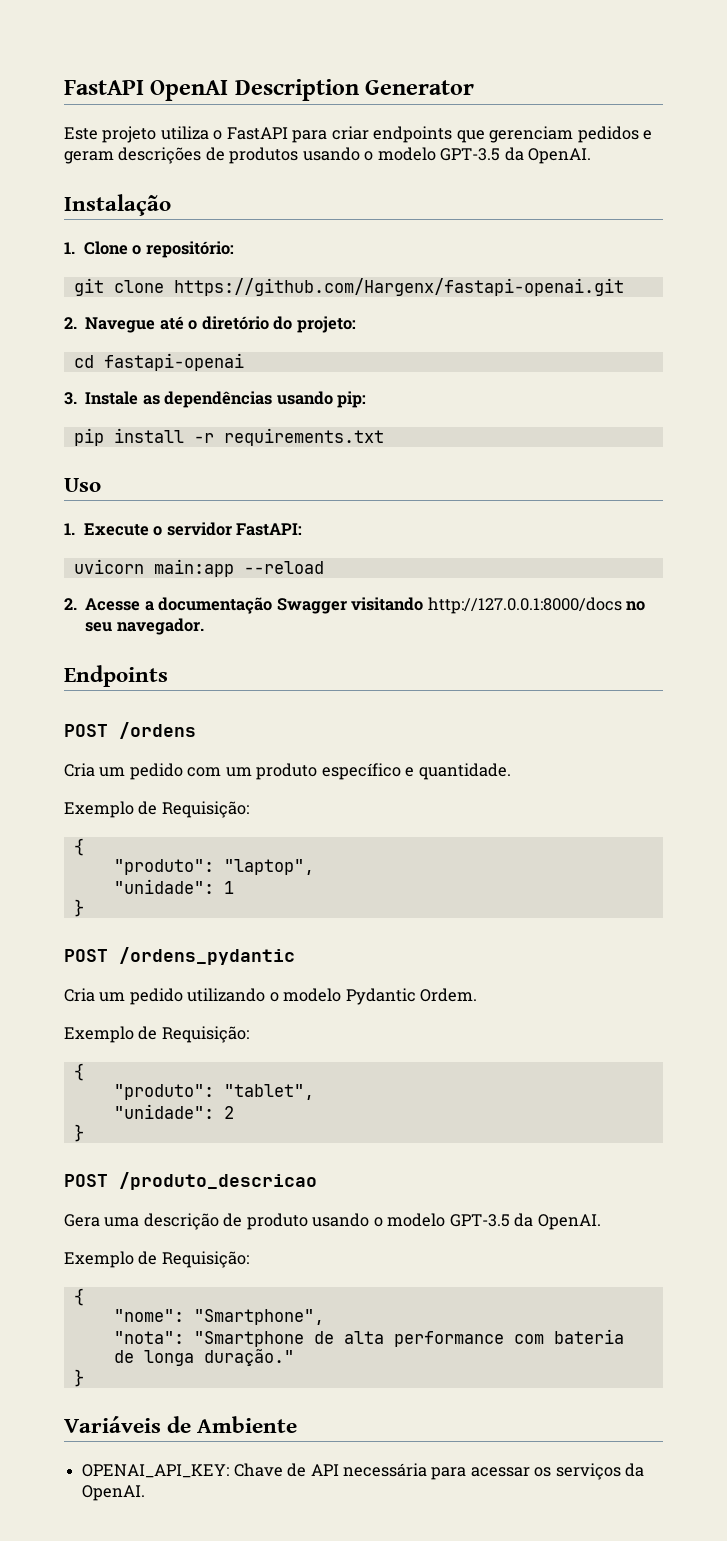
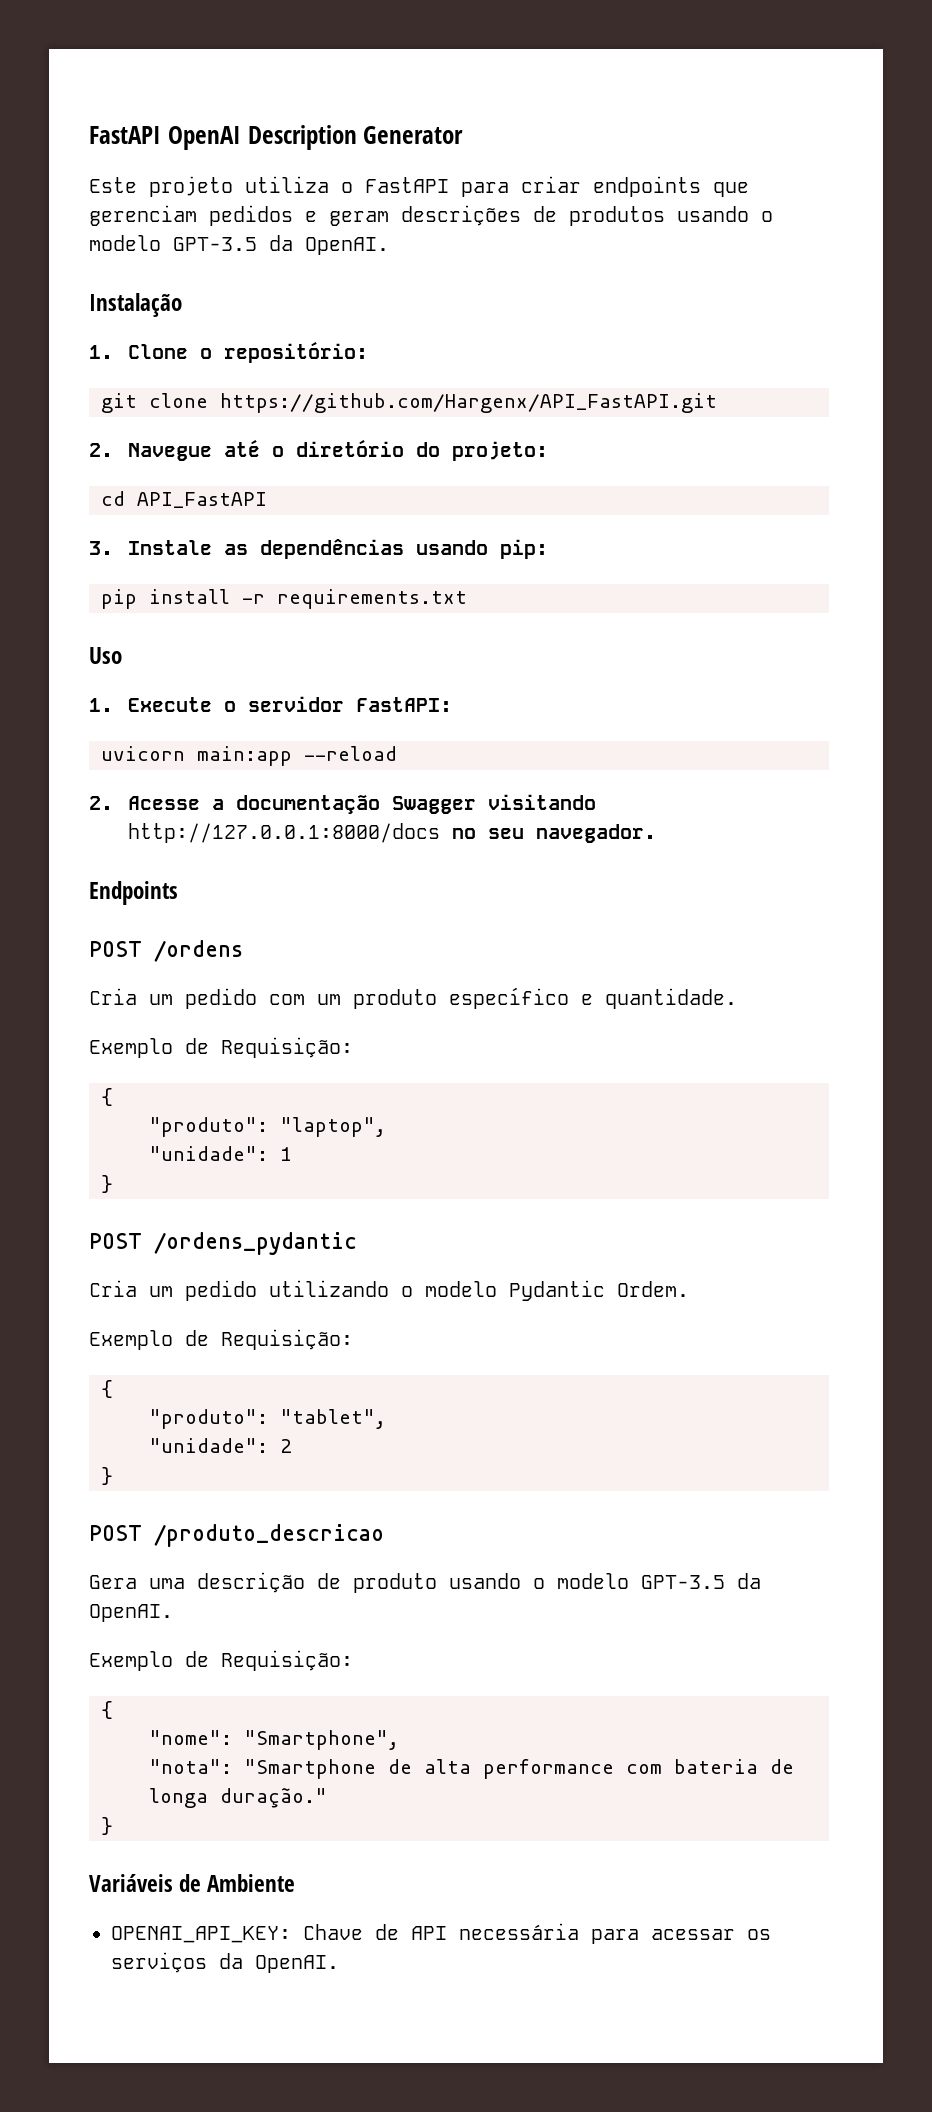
- git clone https://github.com/Hargenx/fastapi-openai.git
+ git clone https://github.com/Hargenx/API_FastAPI.git
- cd fastapi-openai
+ cd API_FastAPI

